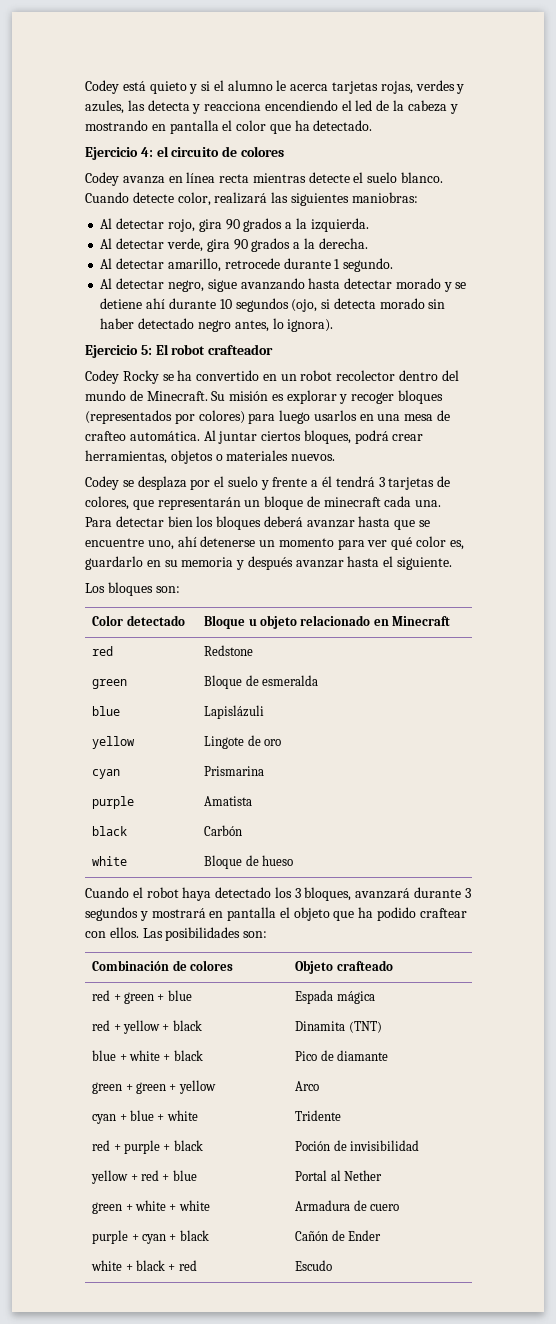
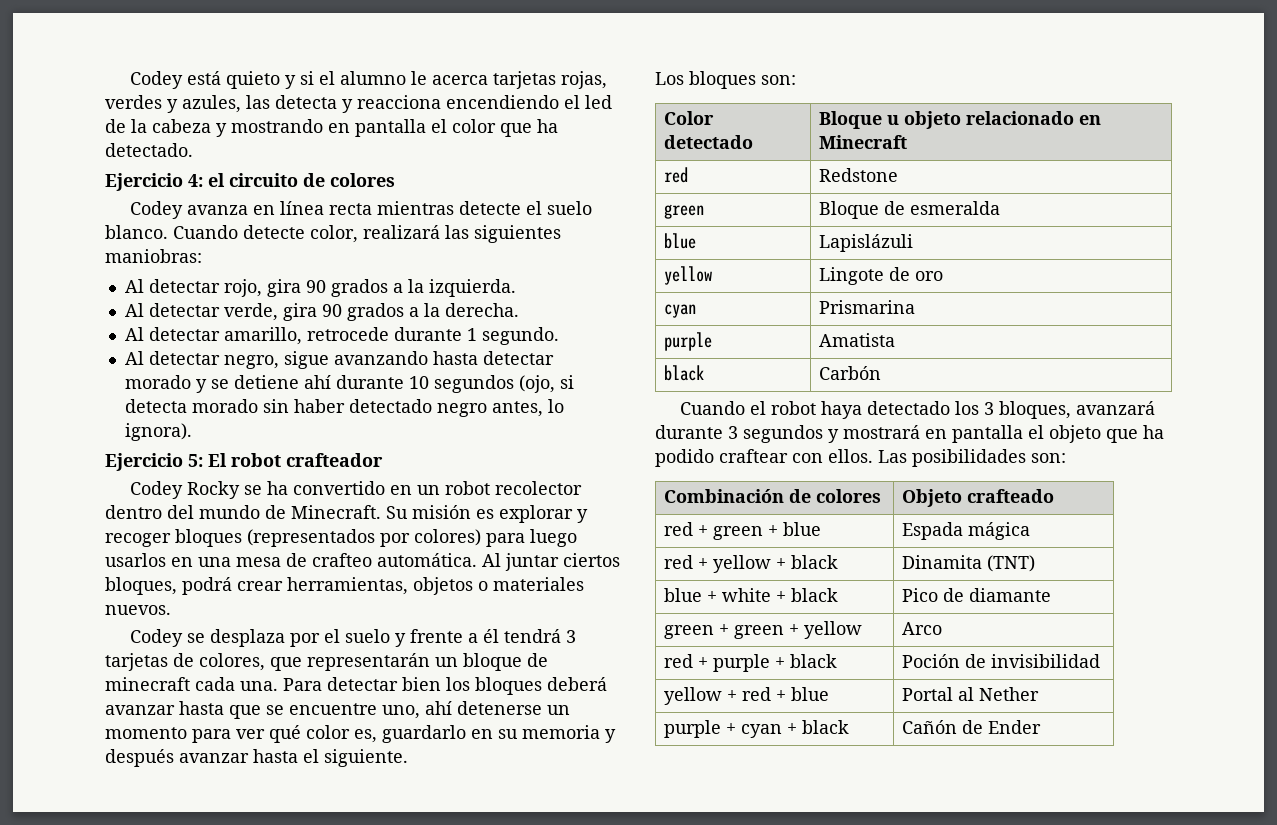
- white | Bloque de hueso
- cyan + blue + white | Tridente
- green + white + white | Armadura de cuero
- white + black + red | Escudo

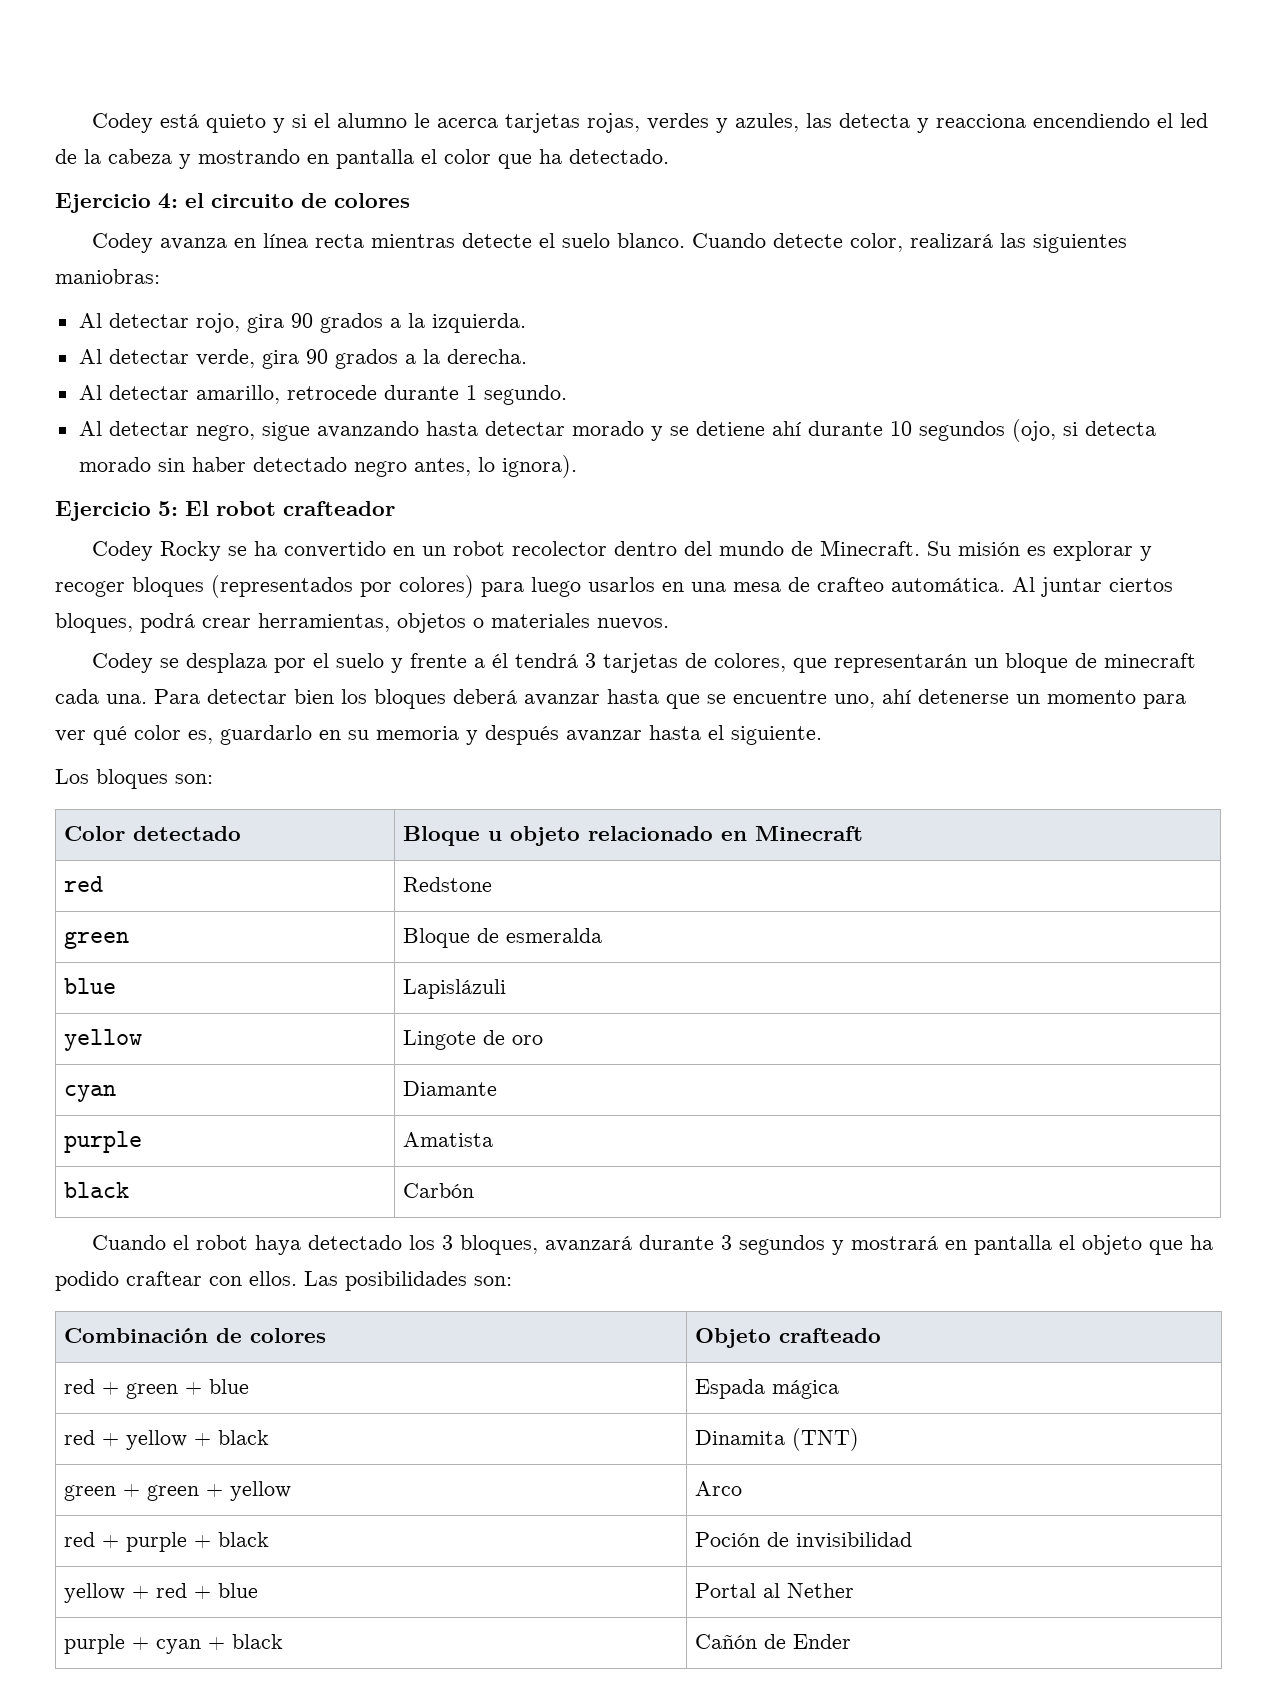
- cyan | Prismarina
+ cyan | Diamante
- blue + white + black | Pico de diamante

